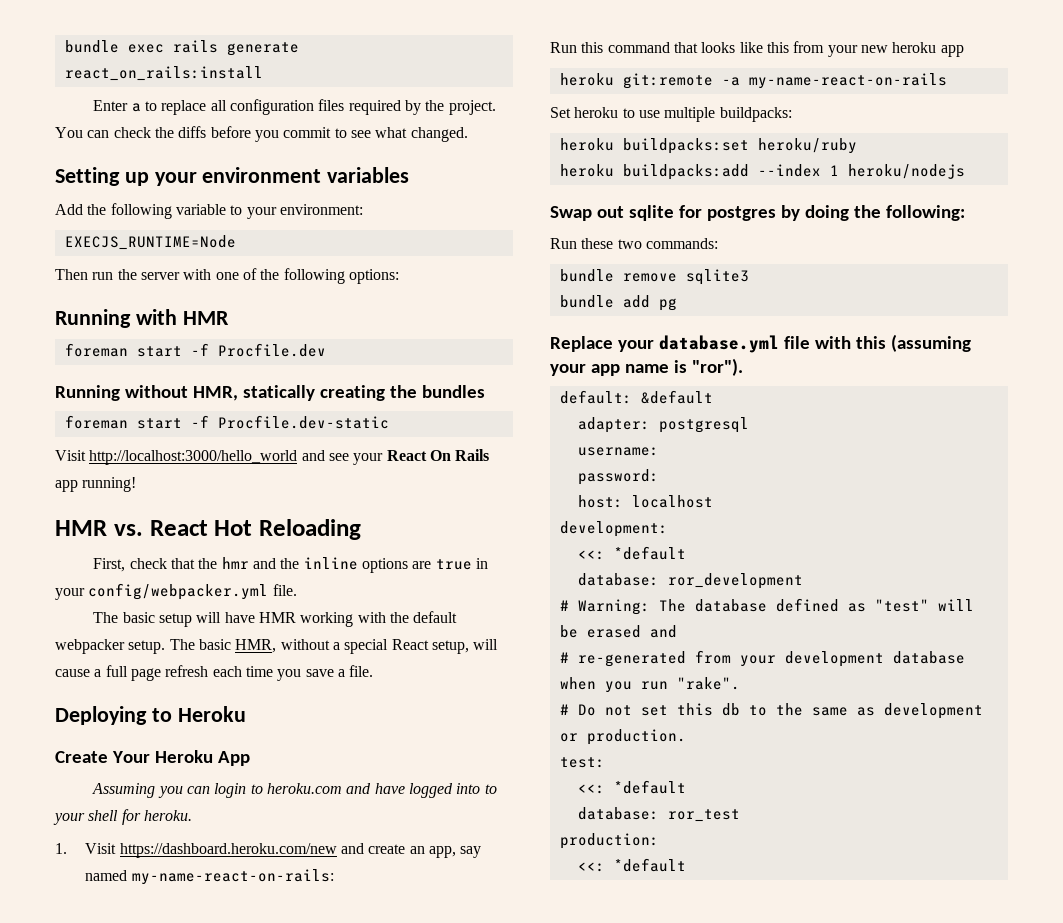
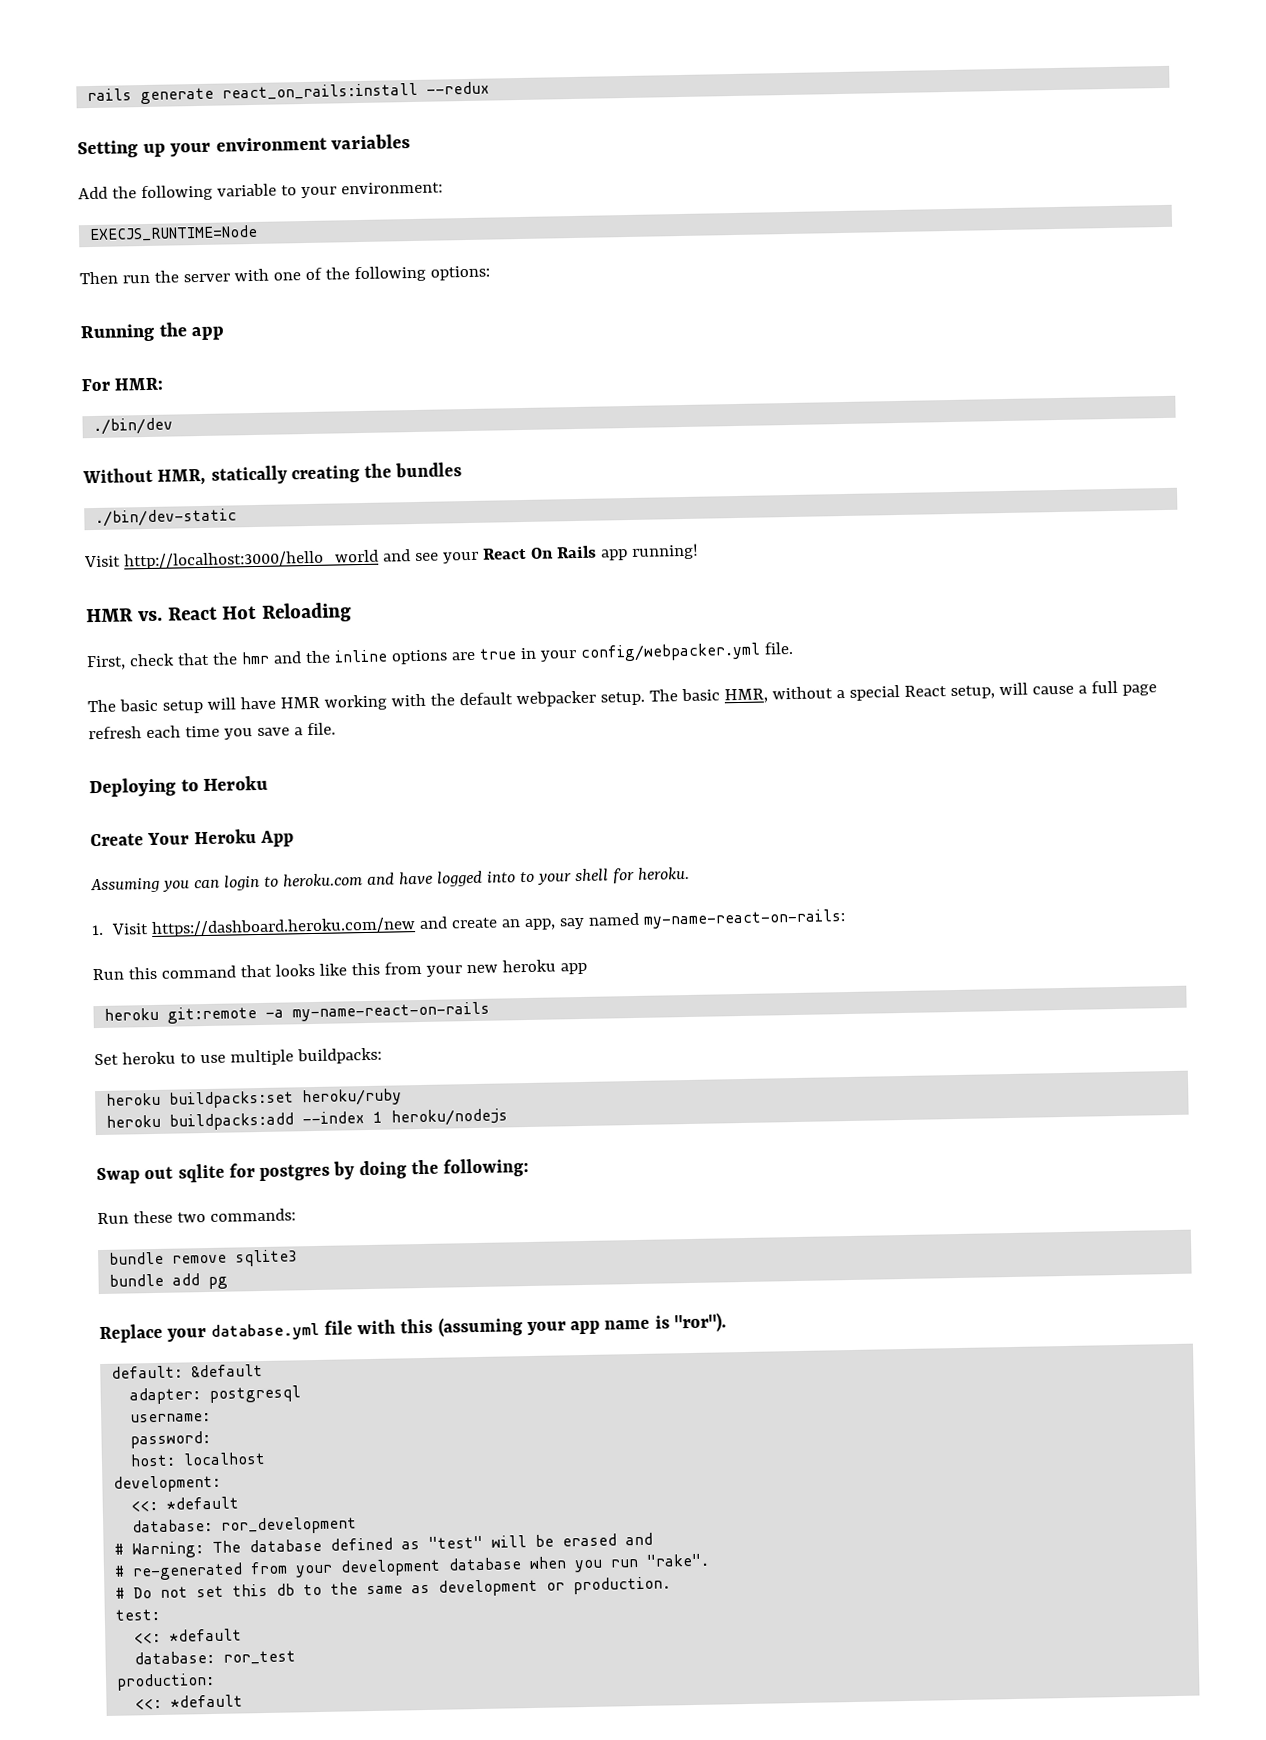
- bundle exec rails generate react_on_rails:install
- Enter a to replace all configuration files required by the project. You can check the diffs before you commit to see what changed.
+ rails generate react_on_rails:install --redux
- Running with HMR
- foreman start -f Procfile.dev
- Running without HMR, statically creating the bundles
+ Running the app
+ For HMR:
+ ./bin/dev
+ Without HMR, statically creating the bundles
- foreman start -f Procfile.dev-static
+ ./bin/dev-static

